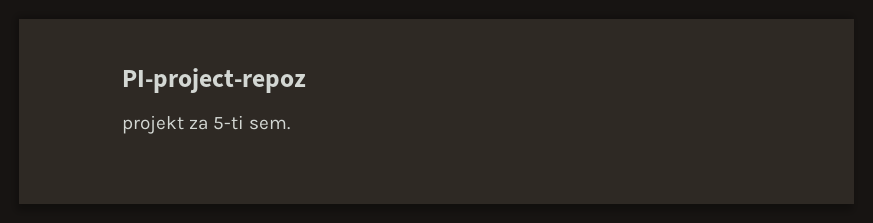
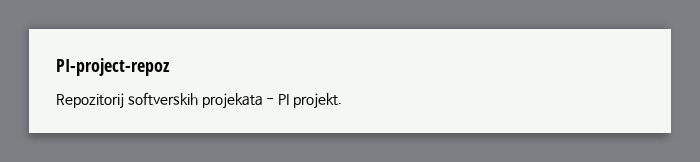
- projekt za 5-ti sem.
+ Repozitorij softverskih projekata - PI projekt.

